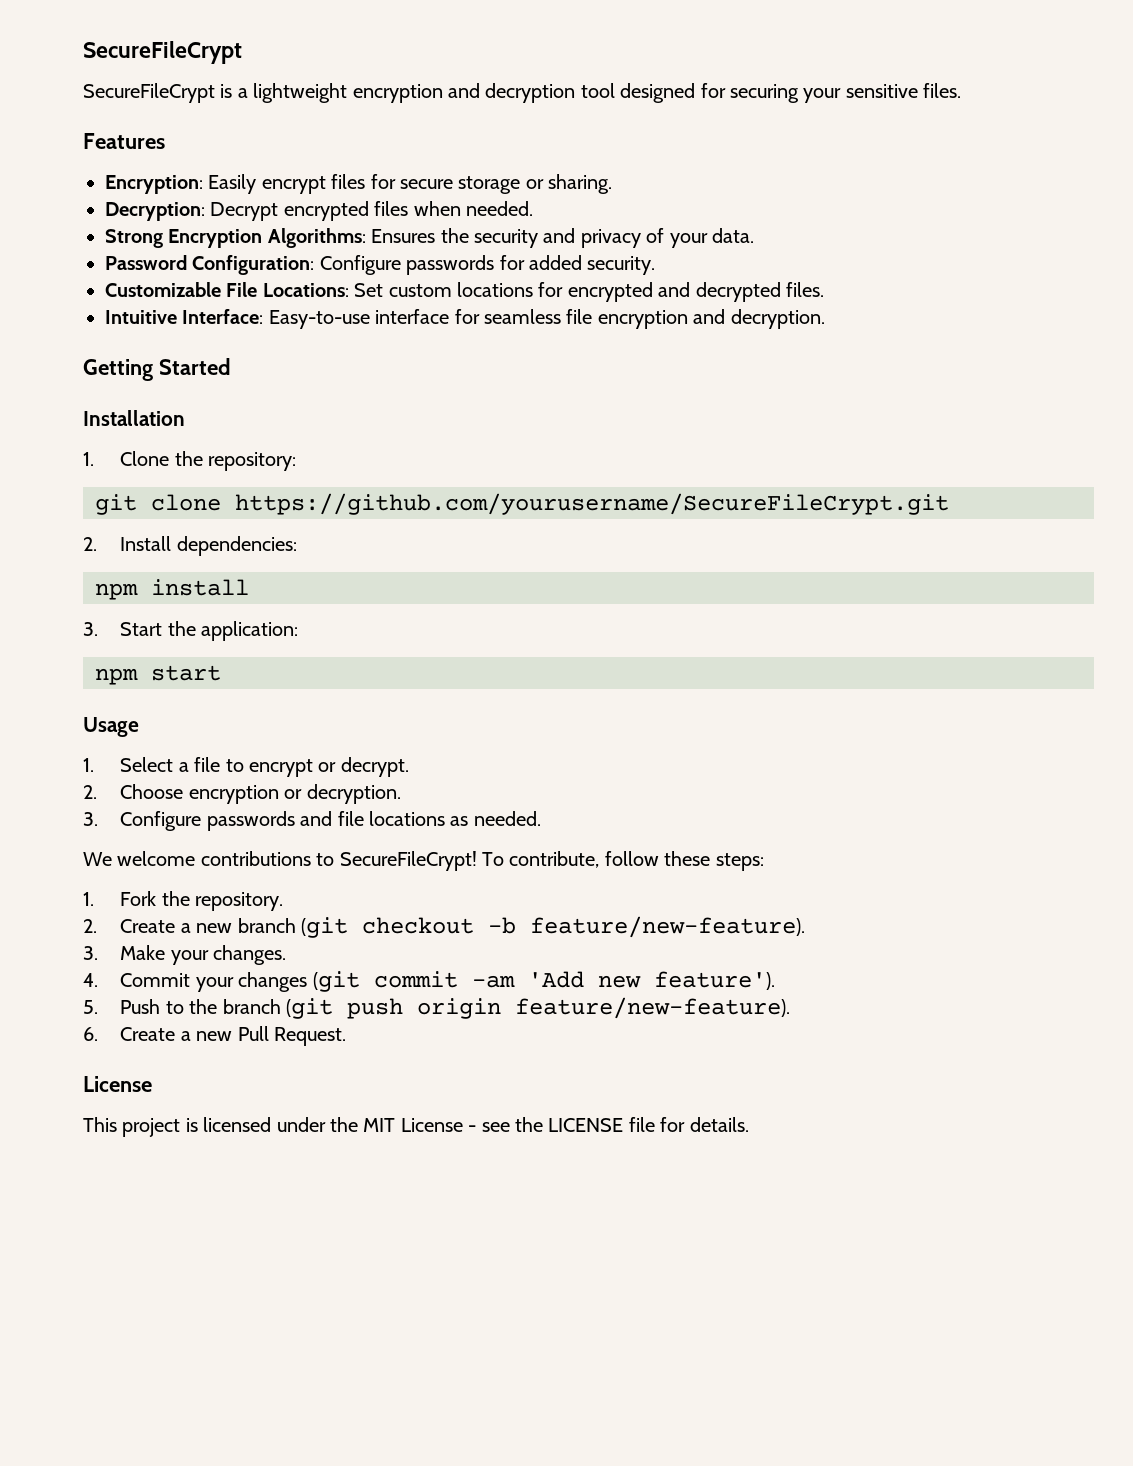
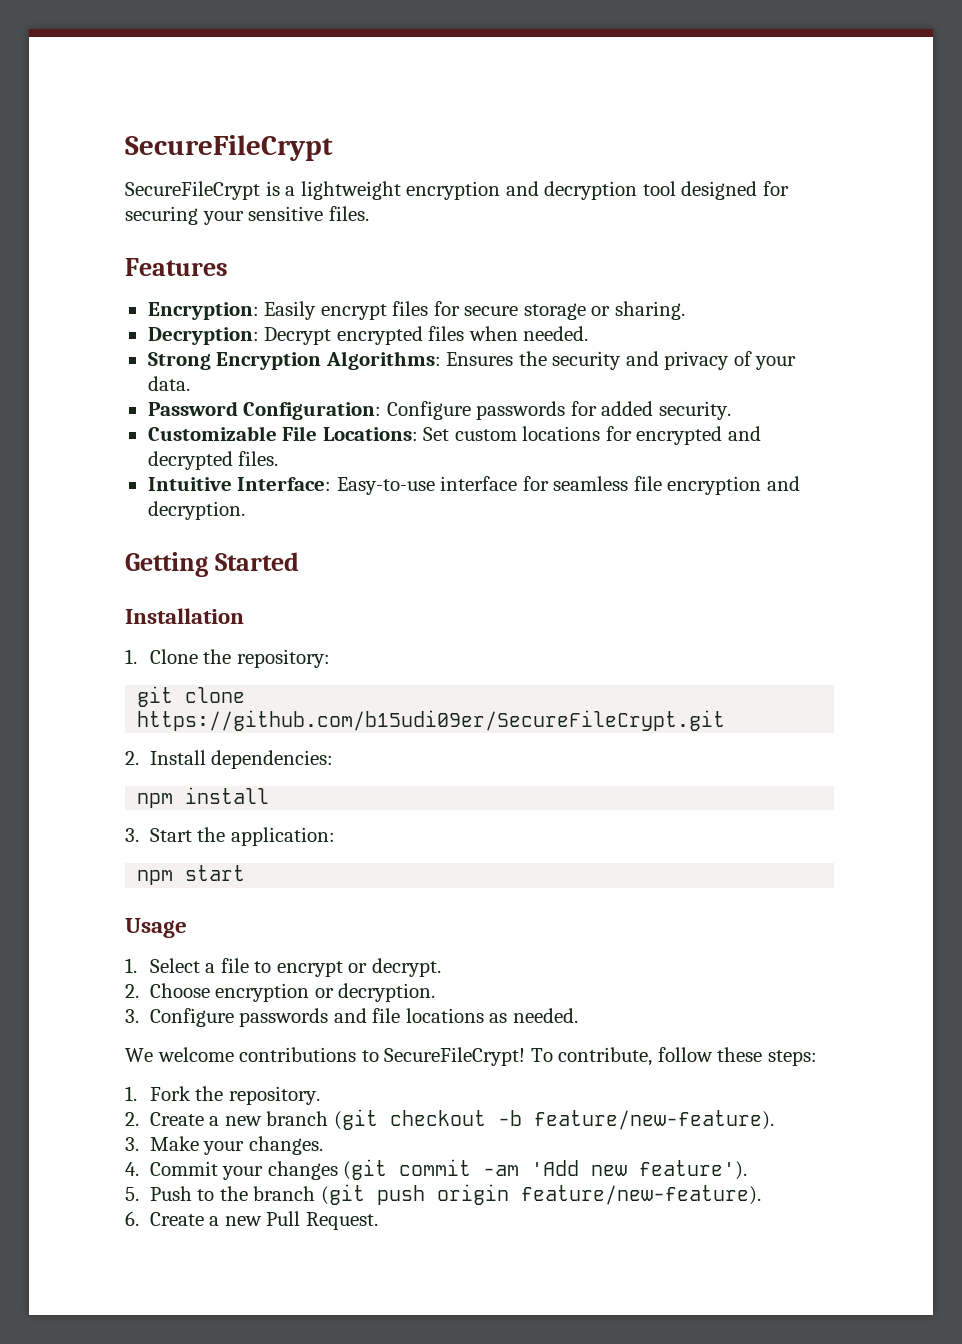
- git clone https://github.com/yourusername/SecureFileCrypt.git
+ git clone https://github.com/b15udi09er/SecureFileCrypt.git
  6. Create a new Pull Request.
- License
- This project is licensed under the MIT License - see the LICENSE file for details.

